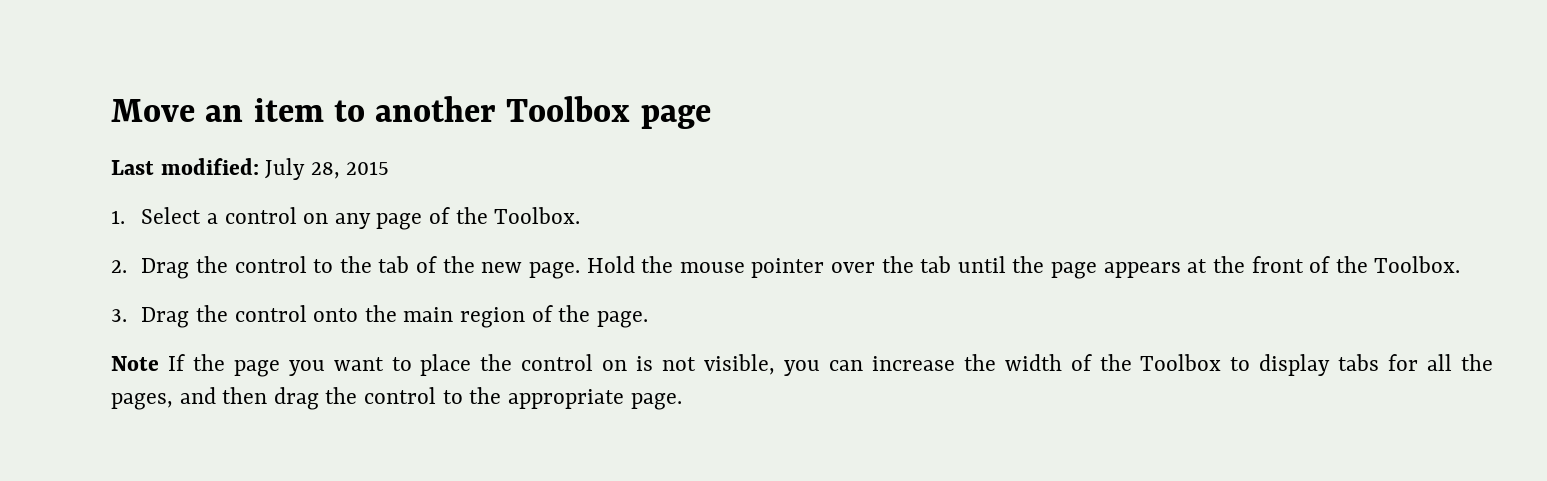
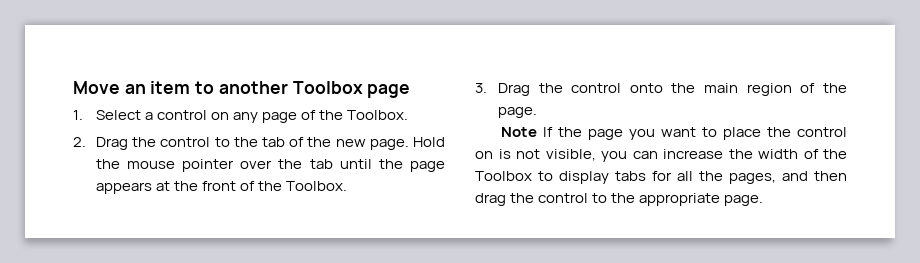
- Last modified: July 28, 2015

